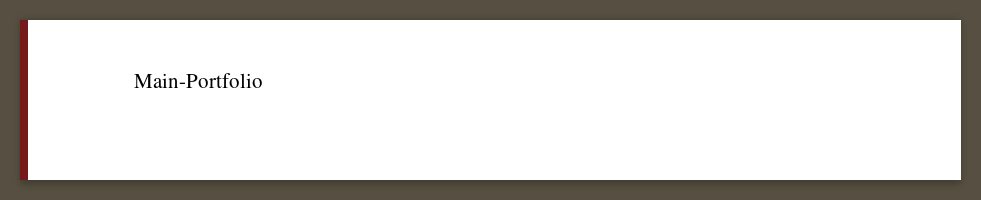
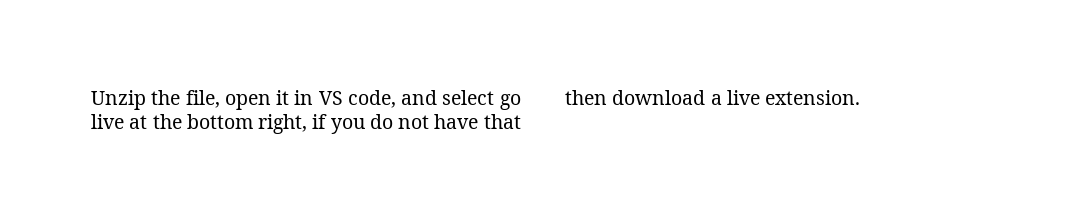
- Main-Portfolio
+ Unzip the file, open it in VS code, and select go live at the bottom right, if you do not have that then download a live extension.

